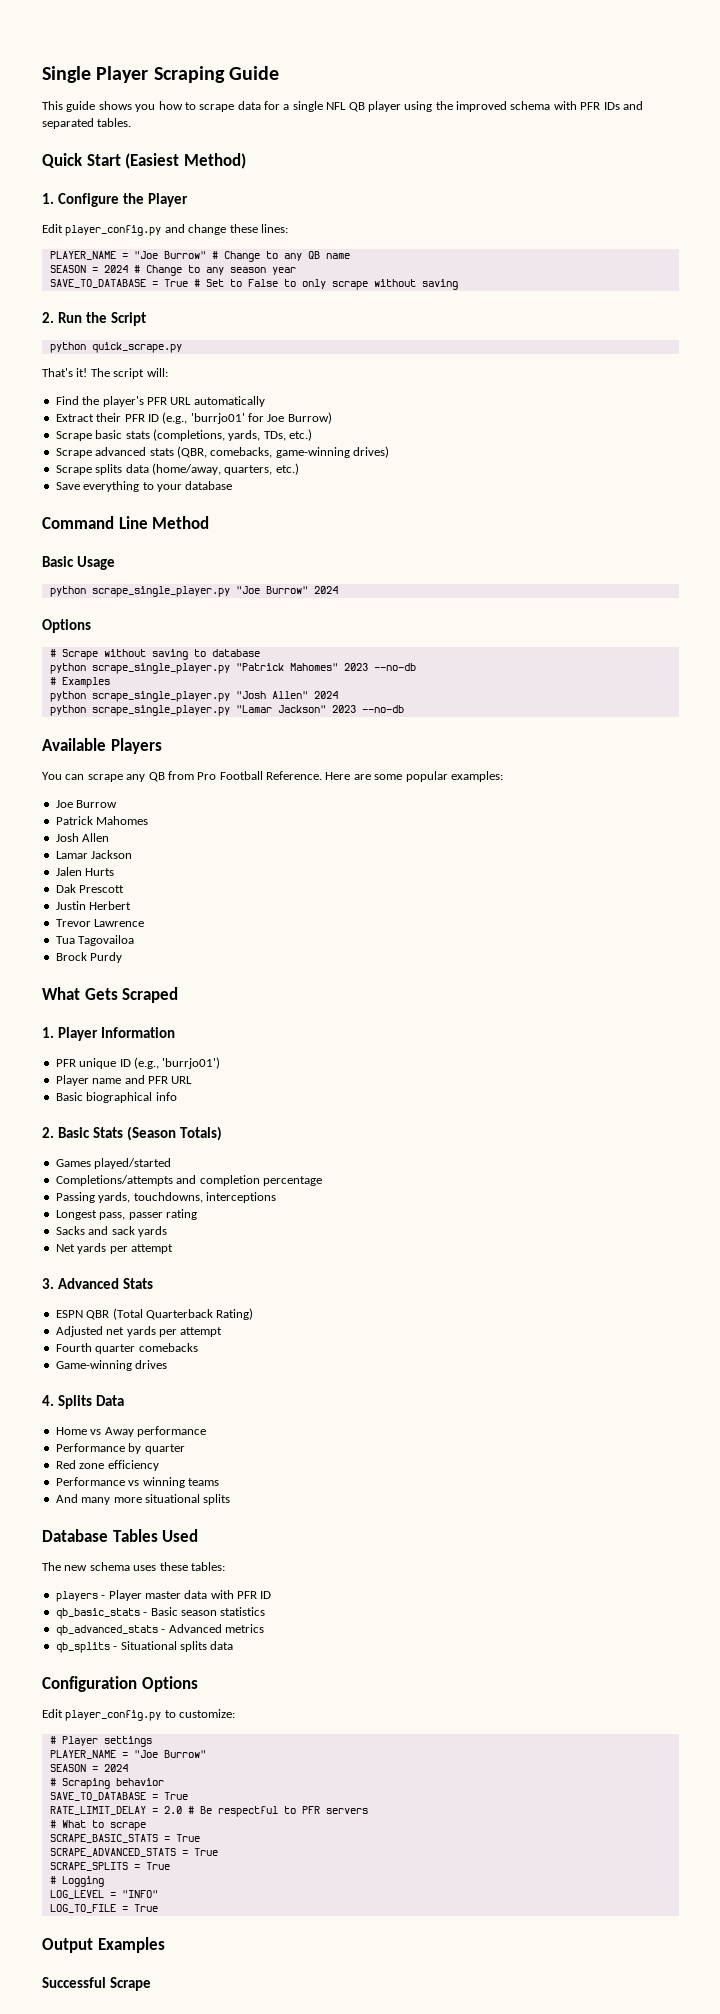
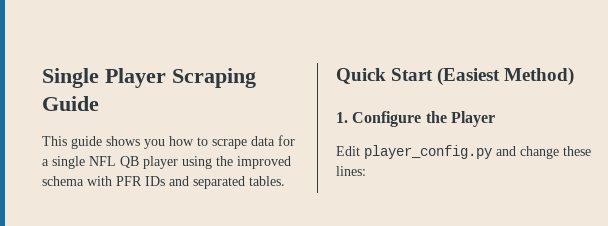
- PLAYER_NAME = "Joe Burrow" # Change to any QB name
- SEASON = 2024 # Change to any season year
- SAVE_TO_DATABASE = True # Set to False to only scrape without saving
- 2. Run the Script
- python quick_scrape.py
- That's it! The script will:
- Find the player's PFR URL automatically
- Extract their PFR ID (e.g., 'burrjo01' for Joe Burrow)
- Scrape basic stats (completions, yards, TDs, etc.)
- Scrape advanced stats (QBR, comebacks, game-winning drives)
- Scrape splits data (home/away, quarters, etc.)
- Save everything to your database
- Command Line Method
- Basic Usage
- python scrape_single_player.py "Joe Burrow" 2024
- Options
- # Scrape without saving to database
- python scrape_single_player.py "Patrick Mahomes" 2023 --no-db
- # Examples
- python scrape_single_player.py "Josh Allen" 2024
- python scrape_single_player.py "Lamar Jackson" 2023 --no-db
- Available Players
- You can scrape any QB from Pro Football Reference. Here are some popular examples:
- Joe Burrow
- Patrick Mahomes
- Josh Allen
- Lamar Jackson
- Jalen Hurts
- Dak Prescott
- Justin Herbert
- Trevor Lawrence
- Tua Tagovailoa
- Brock Purdy
- What Gets Scraped
- 1. Player Information
- PFR unique ID (e.g., 'burrjo01')
- Player name and PFR URL
- Basic biographical info
- 2. Basic Stats (Season Totals)
- Games played/started
- Completions/attempts and completion percentage
- Passing yards, touchdowns, interceptions
- Longest pass, passer rating
- Sacks and sack yards
- Net yards per attempt
- 3. Advanced Stats
- ESPN QBR (Total Quarterback Rating)
- Adjusted net yards per attempt
- Fourth quarter comebacks
- Game-winning drives
- 4. Splits Data
- Home vs Away performance
- Performance by quarter
- Red zone efficiency
- Performance vs winning teams
- And many more situational splits
- Database Tables Used
- The new schema uses these tables:
- players - Player master data with PFR ID
- qb_basic_stats - Basic season statistics
- qb_advanced_stats - Advanced metrics
- qb_splits - Situational splits data
- Configuration Options
- Edit player_config.py to customize:
- # Player settings
- PLAYER_NAME = "Joe Burrow"
- SEASON = 2024
- # Scraping behavior
- SAVE_TO_DATABASE = True
- RATE_LIMIT_DELAY = 2.0 # Be respectful to PFR servers
- # What to scrape
- SCRAPE_BASIC_STATS = True
- SCRAPE_ADVANCED_STATS = True
- SCRAPE_SPLITS = True
- # Logging
- LOG_LEVEL = "INFO"
- LOG_TO_FILE = True
- Output Examples
- Successful Scrape

